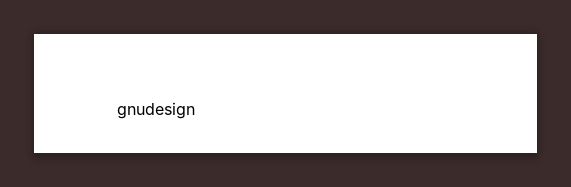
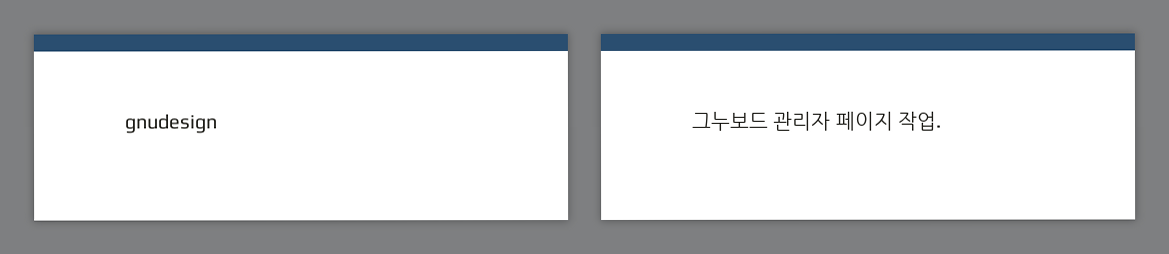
+ 그누보드 관리자 페이지 작업.

